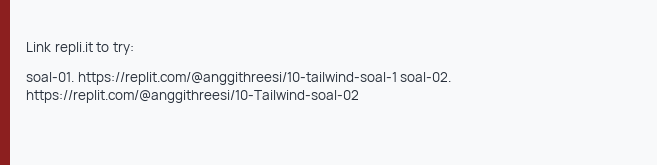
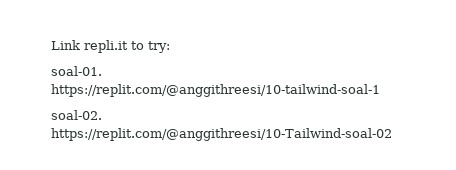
- soal-01. https://replit.com/@anggithreesi/10-tailwind-soal-1 soal-02. https://replit.com/@anggithreesi/10-Tailwind-soal-02
+ soal-01. https://replit.com/@anggithreesi/10-tailwind-soal-1
+ soal-02. https://replit.com/@anggithreesi/10-Tailwind-soal-02

